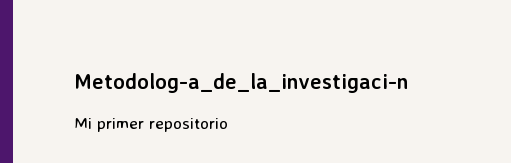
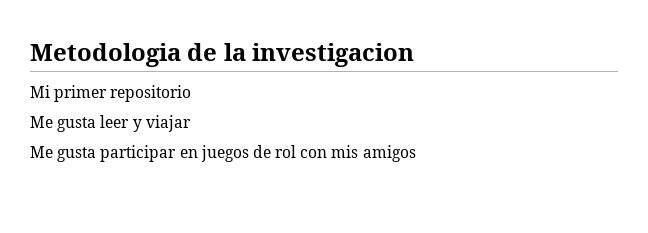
- Metodolog-a_de_la_investigaci-n
+ Metodologia de la investigacion
+ Me gusta leer y viajar
+ Me gusta participar en juegos de rol con mis amigos

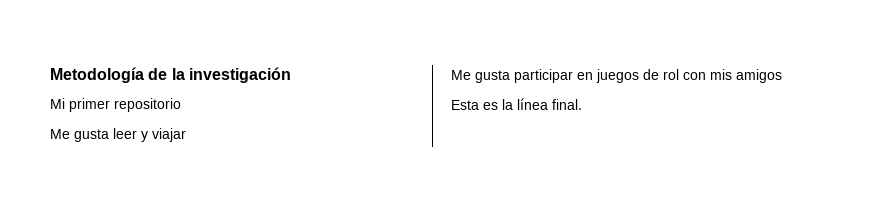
- Metodologia de la investigacion
+ Metodología de la investigación
+ Esta es la línea final.

